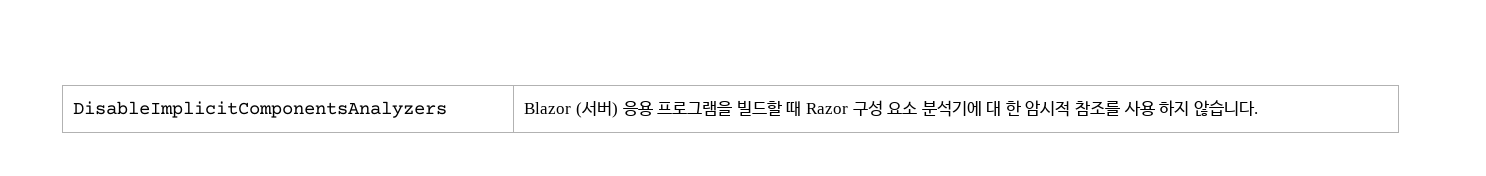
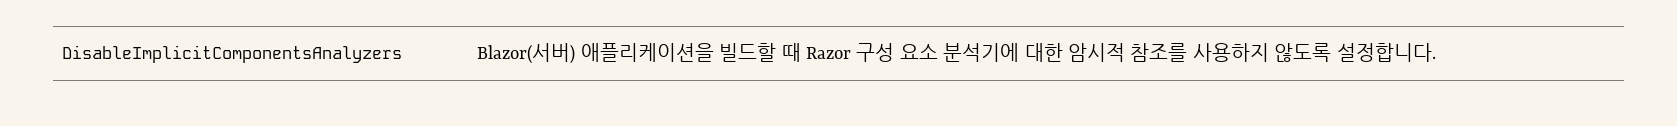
- DisableImplicitComponentsAnalyzers | Blazor (서버) 응용 프로그램을 빌드할 때 Razor 구성 요소 분석기에 대 한 암시적 참조를 사용 하지 않습니다.
+ DisableImplicitComponentsAnalyzers | Blazor(서버) 애플리케이션을 빌드할 때 Razor 구성 요소 분석기에 대한 암시적 참조를 사용하지 않도록 설정합니다.

